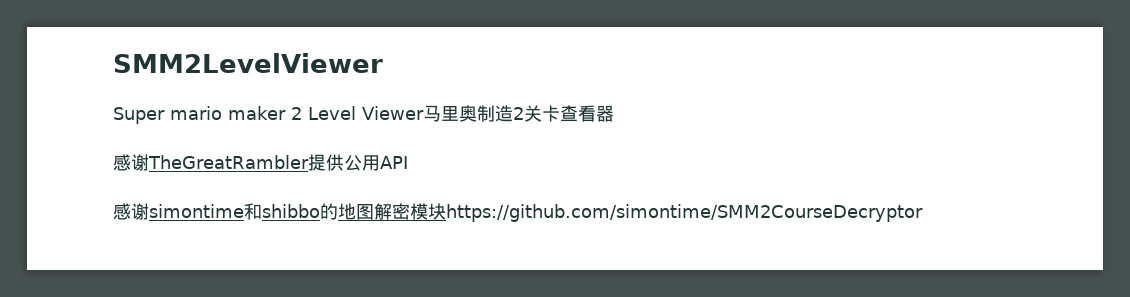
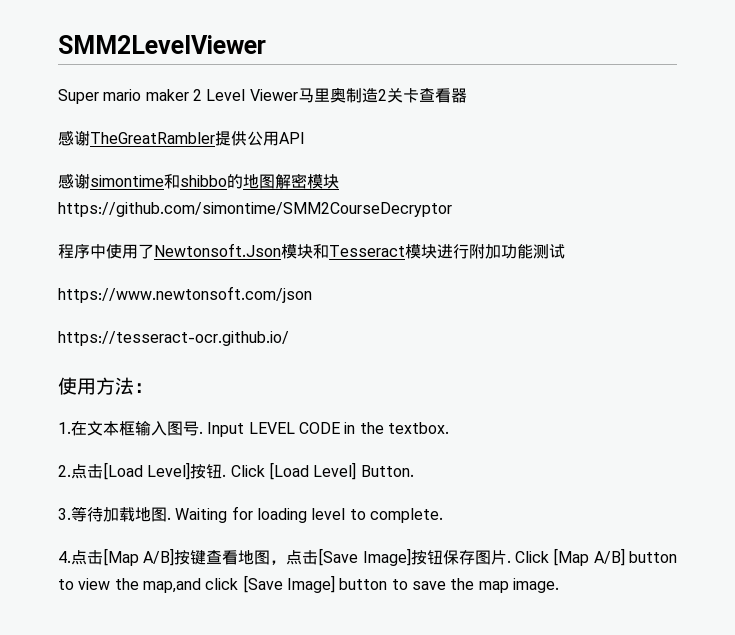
+ 程序中使用了Newtonsoft.Json模块和Tesseract模块进行附加功能测试
+ https://www.newtonsoft.com/json
+ https://tesseract-ocr.github.io/
+ 使用方法：
+ 1.在文本框输入图号. Input LEVEL CODE in the textbox.
+ 2.点击[Load Level]按钮. Click [Load Level] Button.
+ 3.等待加载地图. Waiting for loading level to complete.
+ 4.点击[Map A/B]按键查看地图，点击[Save Image]按钮保存图片. Click [Map A/B] button to view the map,and click [Save Image] button to save the map image.

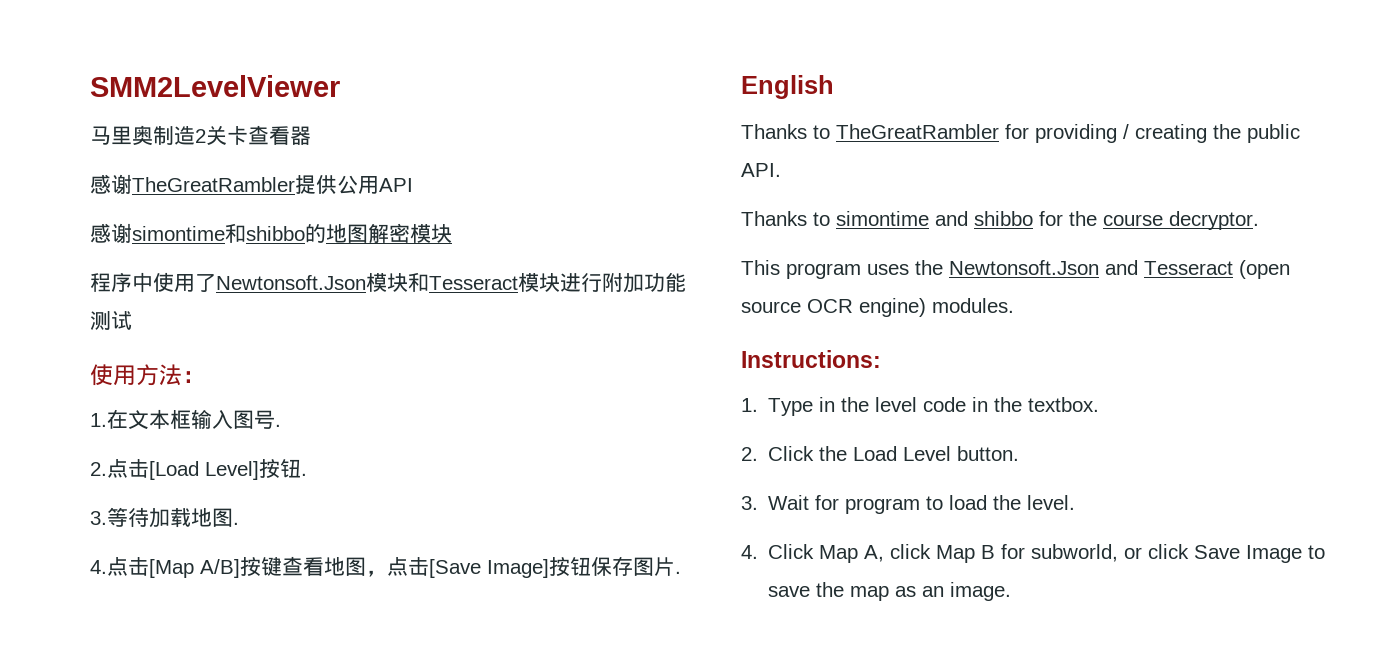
- Super mario maker 2 Level Viewer马里奥制造2关卡查看器
+ 马里奥制造2关卡查看器
- 感谢simontime和shibbo的地图解密模块https://github.com/simontime/SMM2CourseDecryptor
+ 感谢simontime和shibbo的地图解密模块
- https://www.newtonsoft.com/json
- https://tesseract-ocr.github.io/
- Input LEVEL CODE in the textbox.
- Click [Load Level] Button.
- Waiting for loading level to complete.
- 4.点击[Map A/B]按键查看地图，点击[Save Image]按钮保存图片. Click [Map A/B] button to view the map,and click [Save Image] button to save the map image.
+ 4.点击[Map A/B]按键查看地图，点击[Save Image]按钮保存图片.
+ English
+ Thanks to TheGreatRambler for providing / creating the public API.
+ Thanks to simontime and shibbo for the course decryptor.
+ This program uses the Newtonsoft.Json and Tesseract (open source OCR engine) modules.
+ Instructions:
+ 1. Type in the level code in the textbox.
+ 2. Click the Load Level button.
+ 3. Wait for program to load the level.
+ 4. Click Map A, click Map B for subworld, or click Save Image to save the map as an image.

